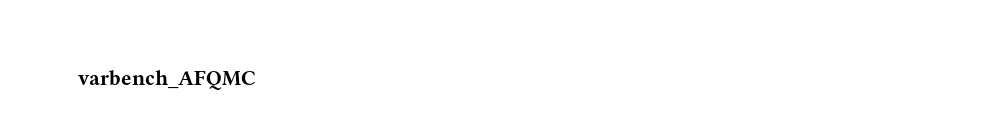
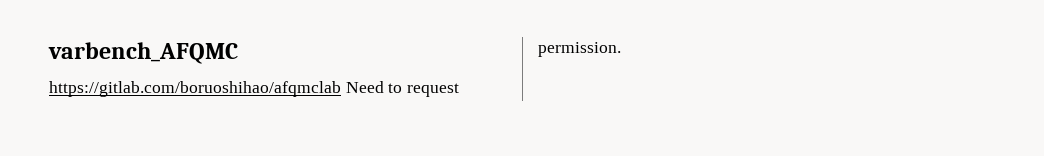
+ https://gitlab.com/boruoshihao/afqmclab Need to request permission.

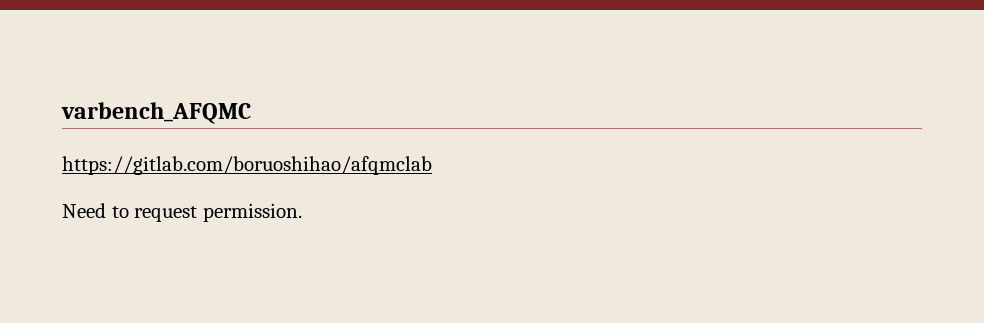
- https://gitlab.com/boruoshihao/afqmclab Need to request permission.
+ https://gitlab.com/boruoshihao/afqmclab
+ Need to request permission.

